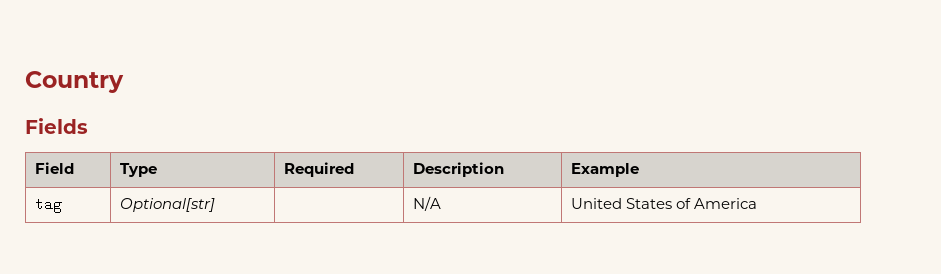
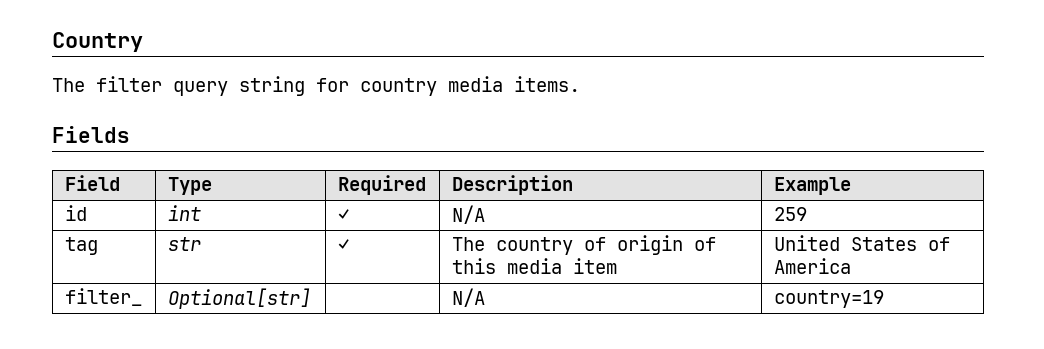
+ The filter query string for country media items.
- tag | Optional[str] | | N/A | United States of America
+ id | int | ✓ | N/A | 259
+ tag | str | ✓ | The country of origin of this media item | United States of America
+ filter_ | Optional[str] | | N/A | country=19

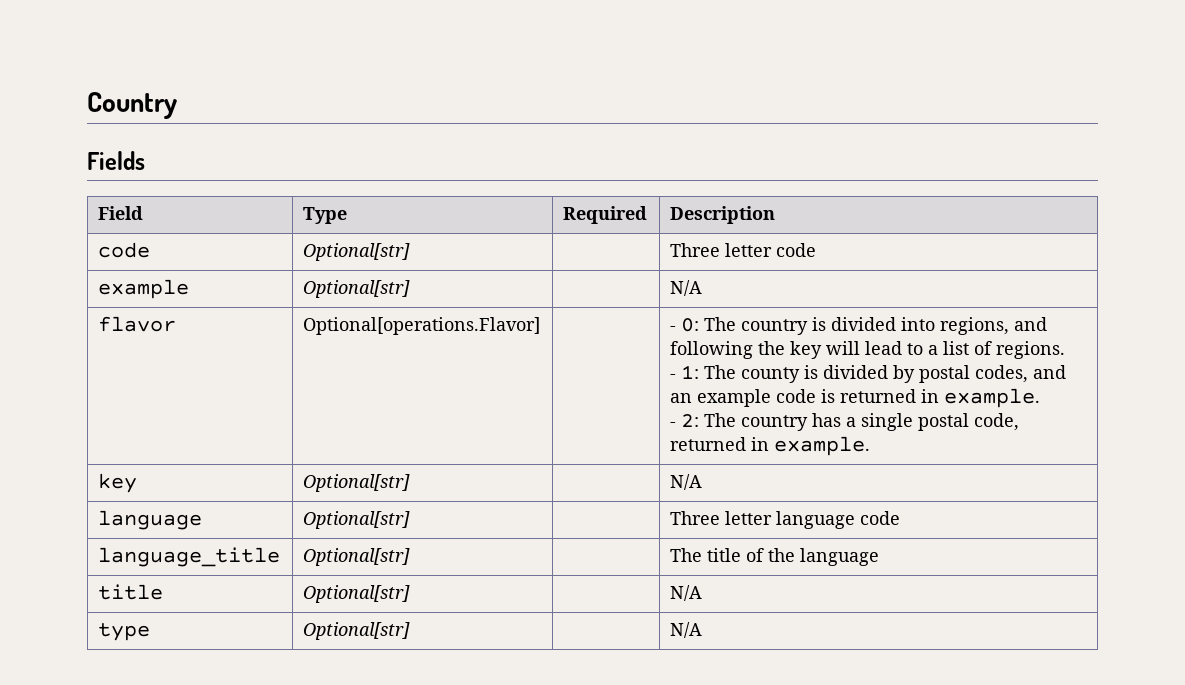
- The filter query string for country media items.
- Field | Type | Required | Description | Example
- id | int | ✓ | N/A | 259
- tag | str | ✓ | The country of origin of this media item | United States of America
- filter_ | Optional[str] | | N/A | country=19
+ Field | Type | Required | Description
+ code | Optional[str] | | Three letter code
+ example | Optional[str] | | N/A
+ flavor | Optional[operations.Flavor] | | - 0: The country is divided into regions, and following the key will lead to a list of regions.
+ - 1: The county is divided by postal codes, and an example code is returned in example.
+ - 2: The country has a single postal code, returned in example.
+ key | Optional[str] | | N/A
+ language | Optional[str] | | Three letter language code
+ language_title | Optional[str] | | The title of the language
+ title | Optional[str] | | N/A
+ type | Optional[str] | | N/A

